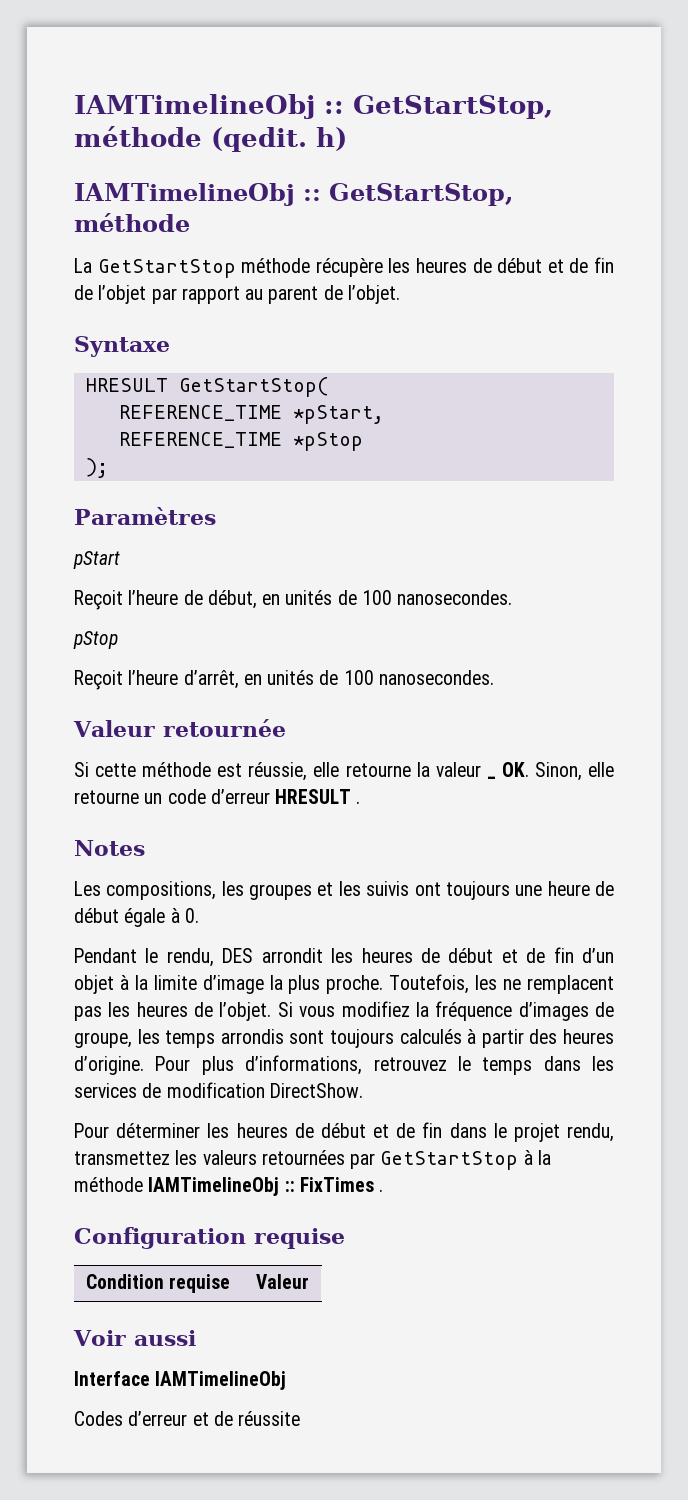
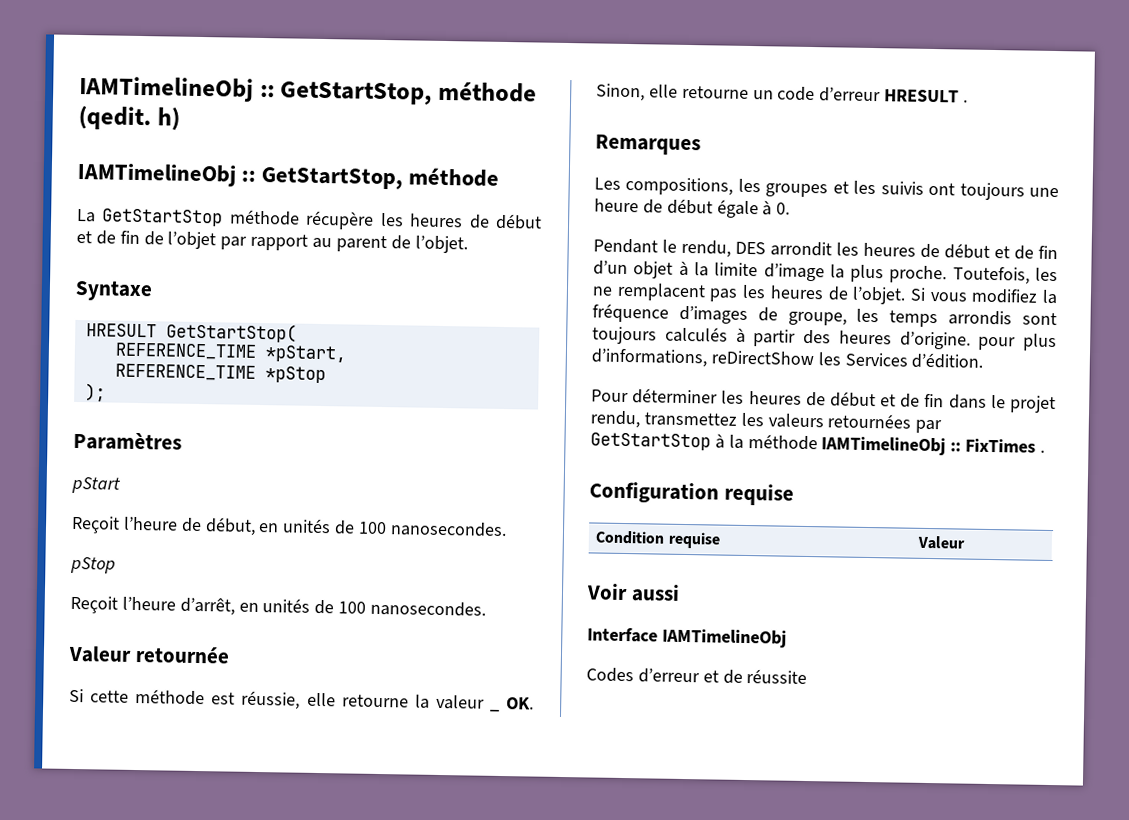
- Notes
+ Remarques
- Si vous modifiez la fréquence d’images de groupe, les temps arrondis sont toujours calculés à partir des heures d’origine. Pour plus d’informations, retrouvez le temps dans les services de modification DirectShow.
+ Si vous modifiez la fréquence d’images de groupe, les temps arrondis sont toujours calculés à partir des heures d’origine. pour plus d’informations, reDirectShow les Services d’édition.

